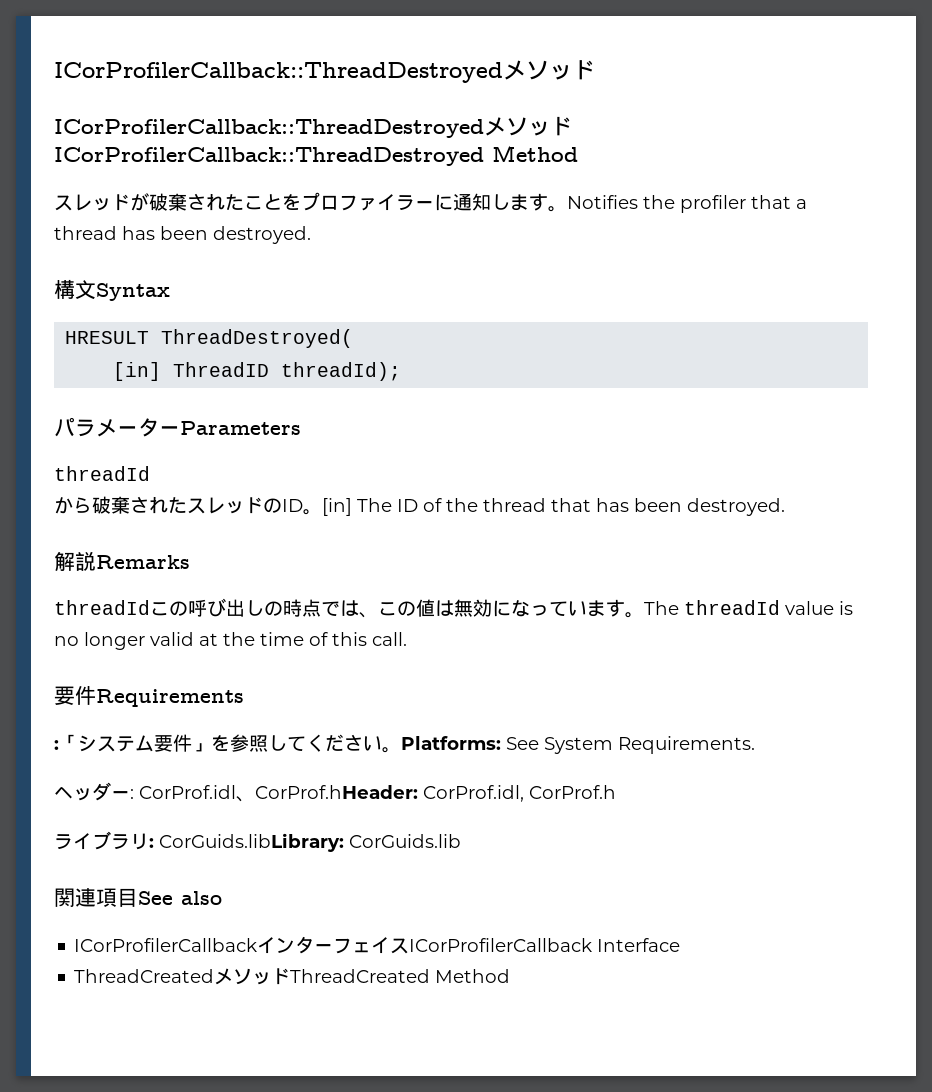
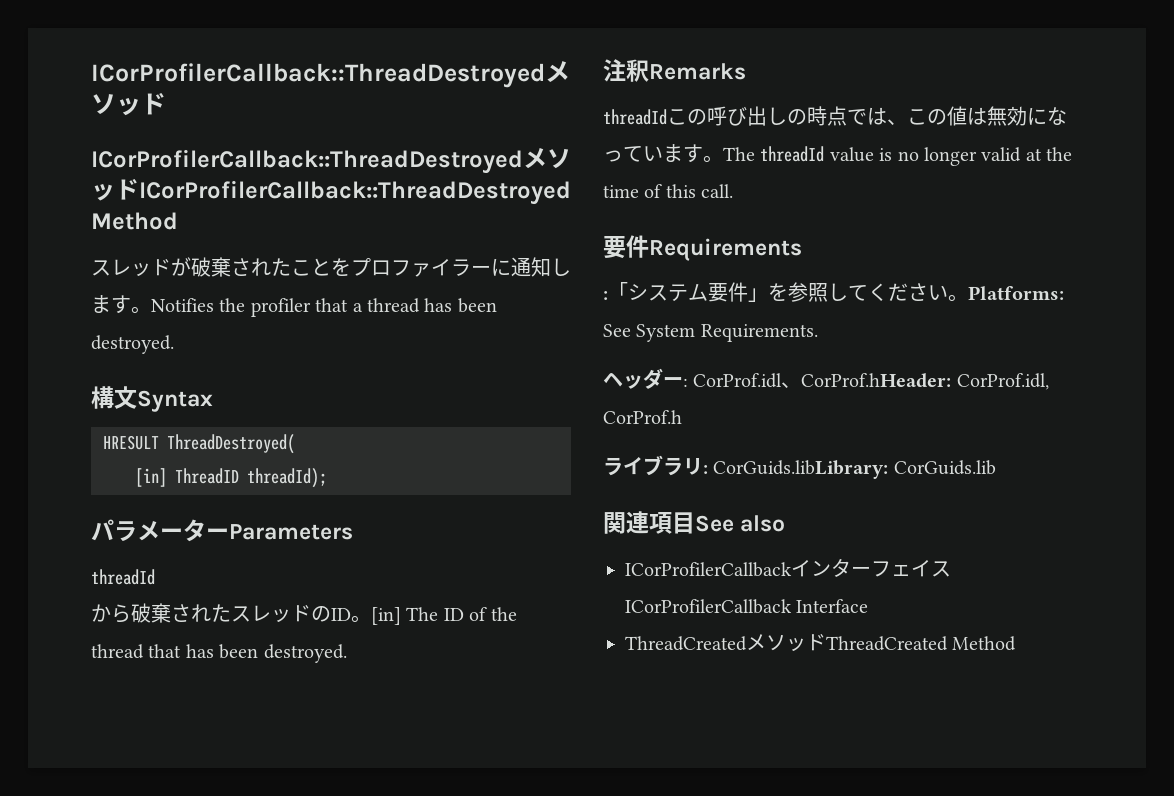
- 解説Remarks
+ 注釈Remarks

